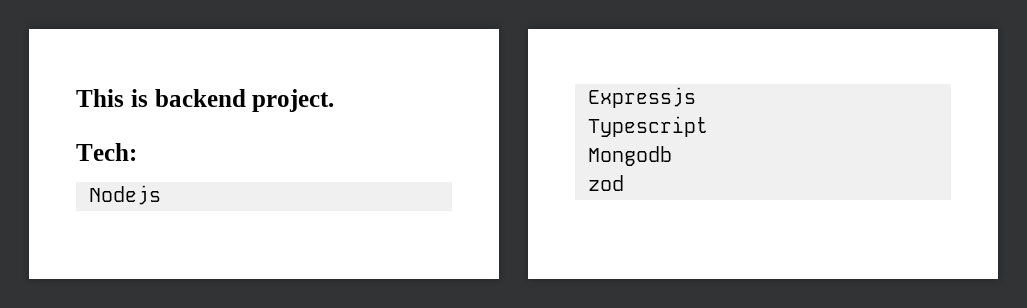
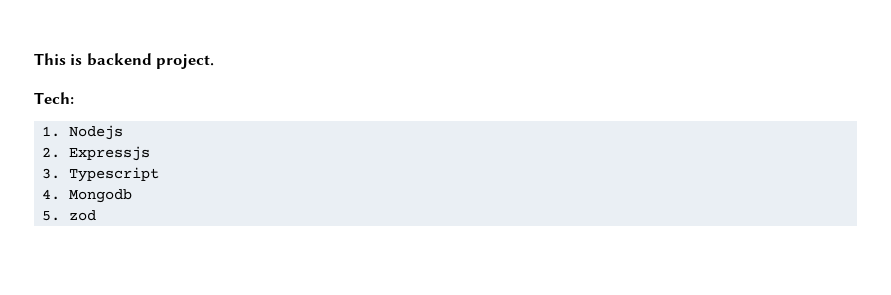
- Nodejs
+ 1. Nodejs
- Expressjs
+ 2. Expressjs
- Typescript
+ 3. Typescript
- Mongodb
+ 4. Mongodb
- zod
+ 5. zod

